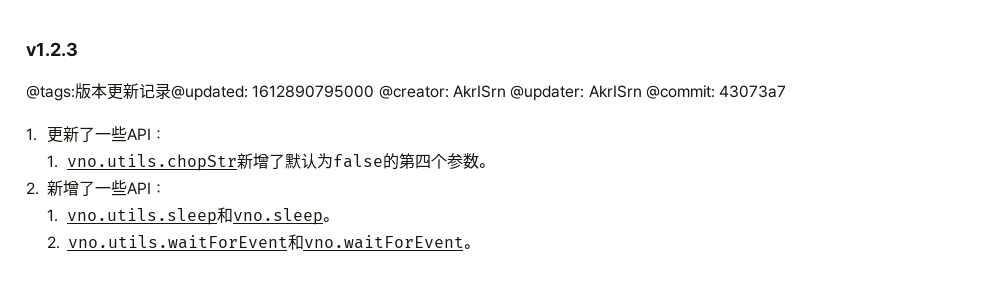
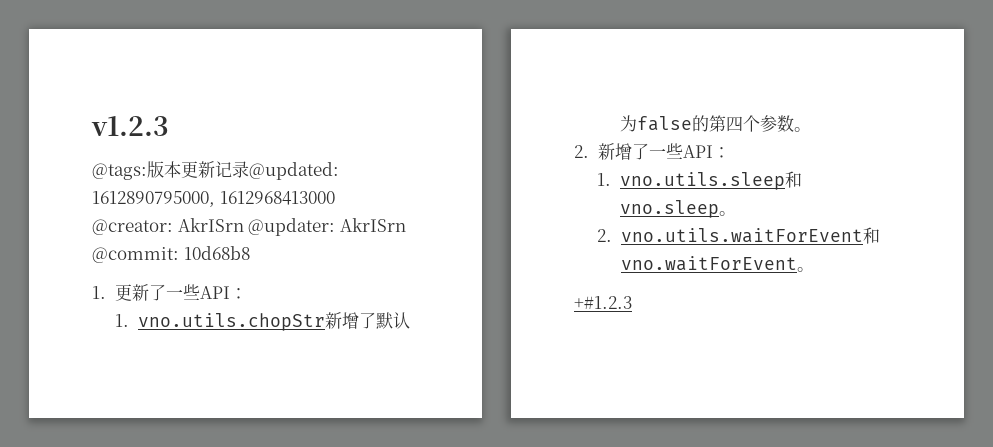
- @tags:版本更新记录@updated: 1612890795000 @creator: AkrISrn @updater: AkrISrn @commit: 43073a7
+ @tags:版本更新记录@updated: 1612890795000, 1612968413000 @creator: AkrISrn @updater: AkrISrn @commit: 10d68b8
+ +#1.2.3

